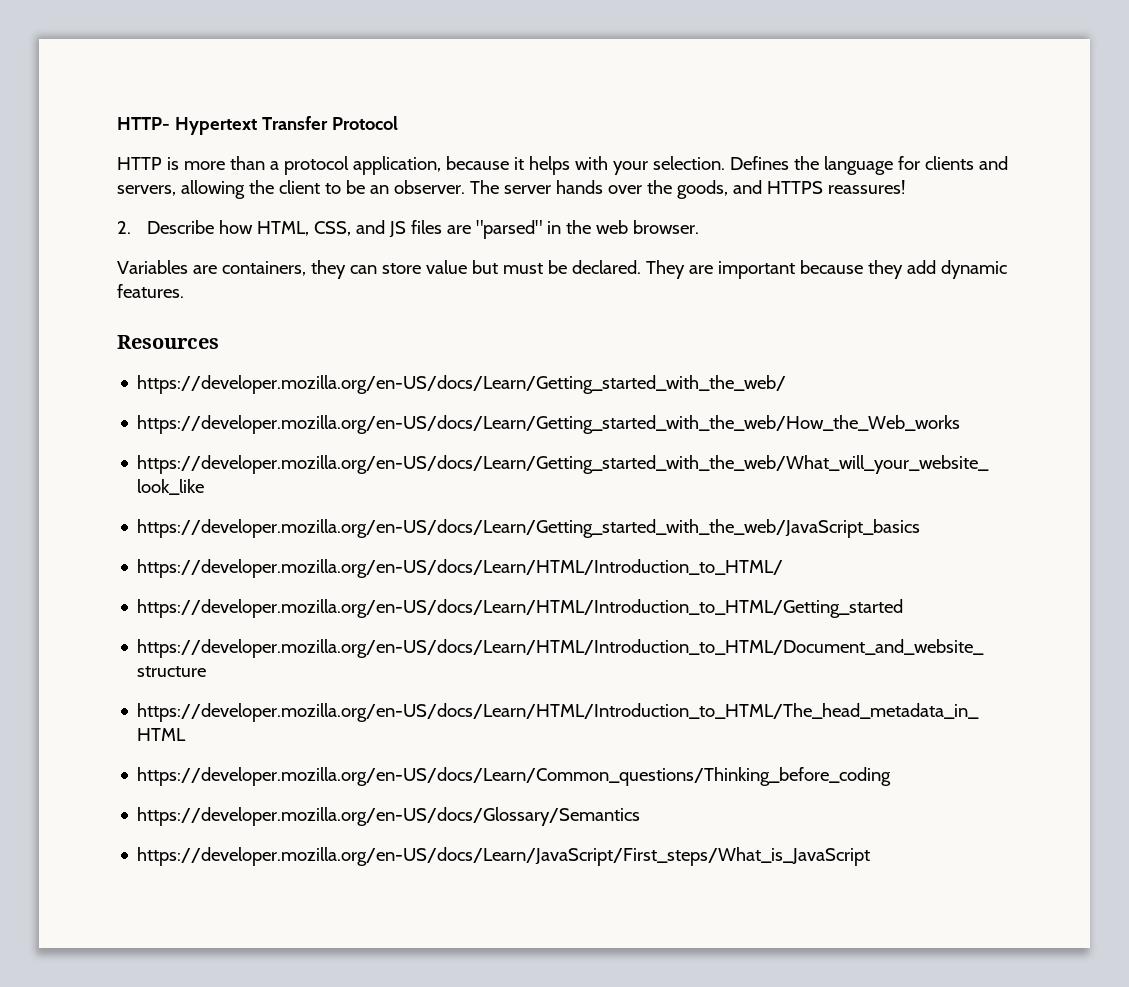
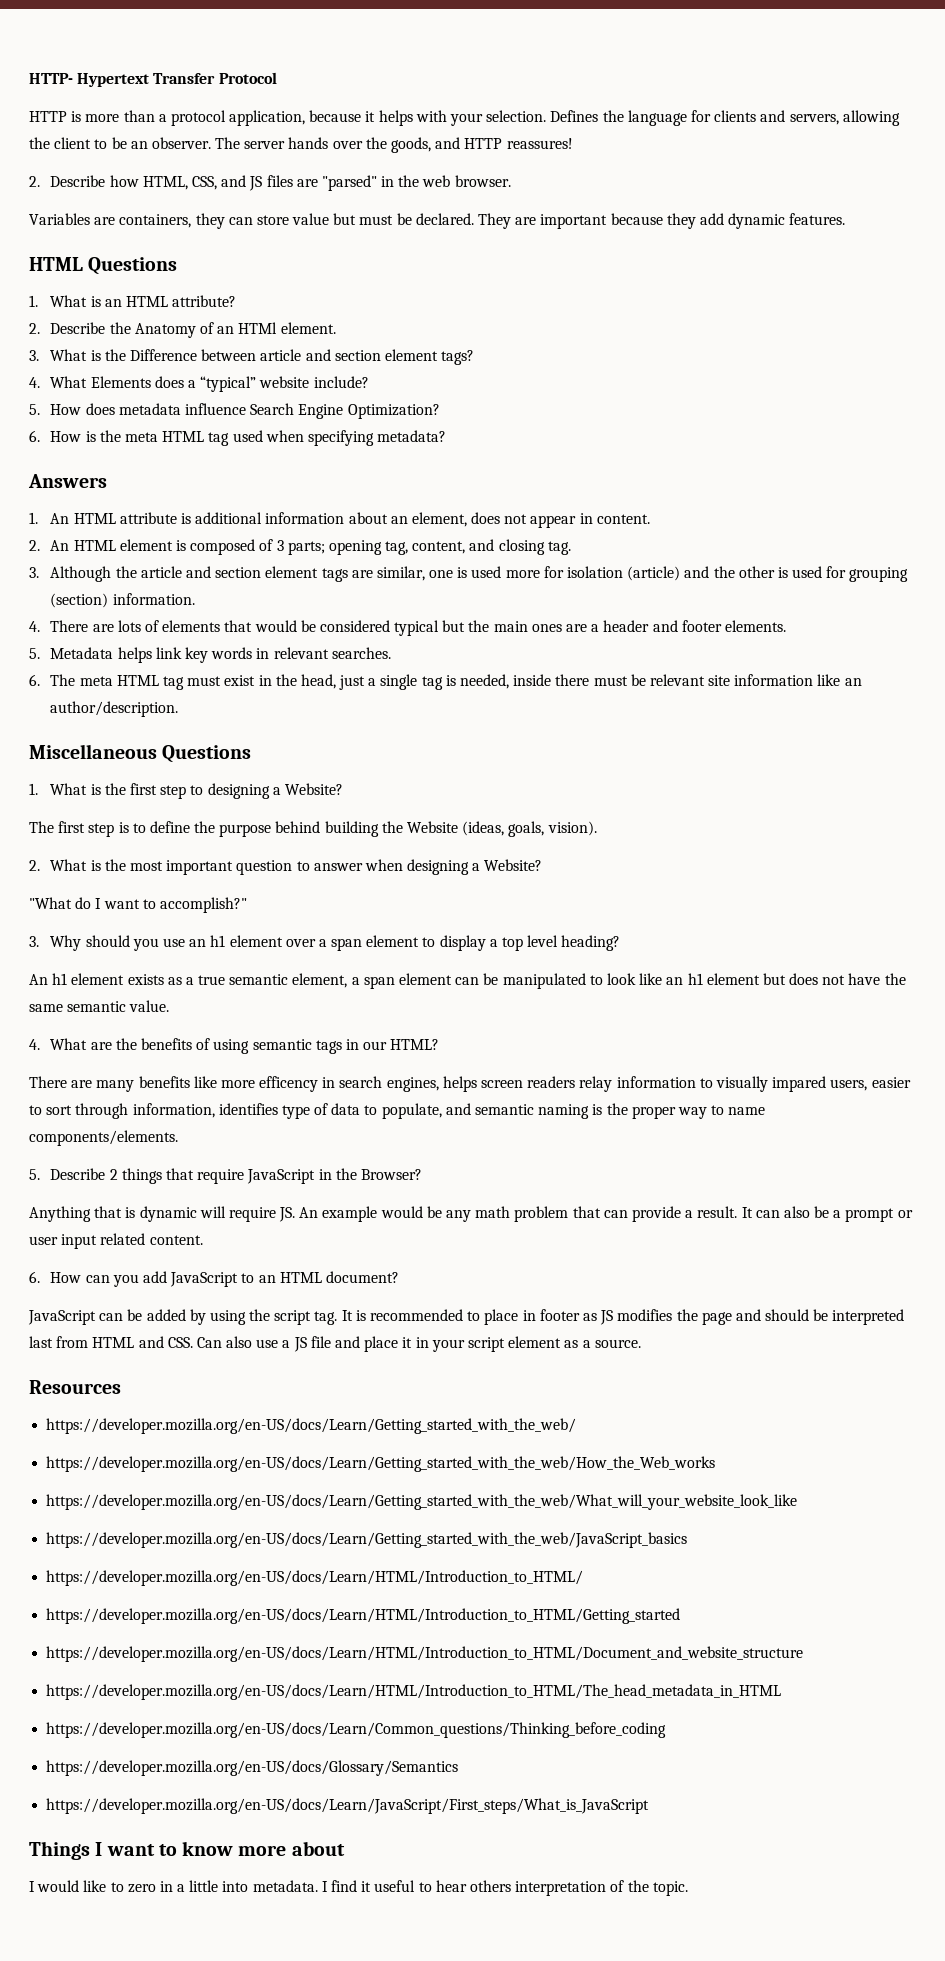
- The server hands over the goods, and HTTPS reassures!
+ The server hands over the goods, and HTTP reassures!
+ HTML Questions
+ 1. What is an HTML attribute?
+ 2. Describe the Anatomy of an HTMl element.
+ 3. What is the Difference between article and section element tags?
+ 4. What Elements does a “typical” website include?
+ 5. How does metadata influence Search Engine Optimization?
+ 6. How is the meta HTML tag used when specifying metadata?
+ Answers
+ 1. An HTML attribute is additional information about an element, does not appear in content.
+ 2. An HTML element is composed of 3 parts; opening tag, content, and closing tag.
+ 3. Although the article and section element tags are similar, one is used more for isolation (article) and the other is used for grouping (section) information.
+ 4. There are lots of elements that would be considered typical but the main ones are a header and footer elements.
+ 5. Metadata helps link key words in relevant searches.
+ 6. The meta HTML tag must exist in the head, just a single tag is needed, inside there must be relevant site information like an author/description.
+ Miscellaneous Questions
+ 1. What is the first step to designing a Website?
+ The first step is to define the purpose behind building the Website (ideas, goals, vision).
+ 2. What is the most important question to answer when designing a Website?
+ "What do I want to accomplish?"
+ 3. Why should you use an h1 element over a span element to display a top level heading?
+ An h1 element exists as a true semantic element, a span element can be manipulated to look like an h1 element but does not have the same semantic value.
+ 4. What are the benefits of using semantic tags in our HTML?
+ There are many benefits like more efficency in search engines, helps screen readers relay information to visually impared users, easier to sort through information, identifies type of data to populate, and semantic naming is the proper way to name components/elements.
+ 5. Describe 2 things that require JavaScript in the Browser?
+ Anything that is dynamic will require JS. An example would be any math problem that can provide a result. It can also be a prompt or user input related content.
+ 6. How can you add JavaScript to an HTML document?
+ JavaScript can be added by using the script tag. It is recommended to place in footer as JS modifies the page and should be interpreted last from HTML and CSS. Can also use a JS file and place it in your script element as a source.
+ Things I want to know more about
+ I would like to zero in a little into metadata. I find it useful to hear others interpretation of the topic.

